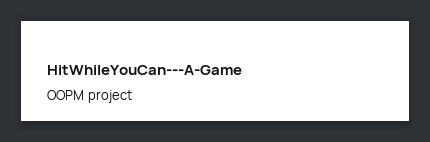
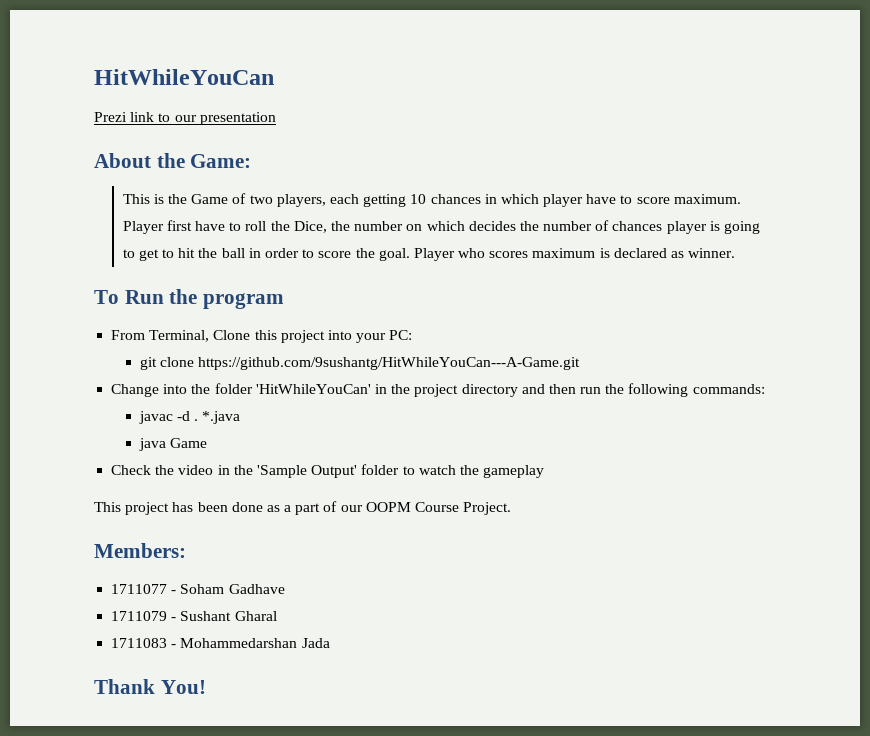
- HitWhileYouCan---A-Game
- OOPM project
+ HitWhileYouCan
+ Prezi link to our presentation
+ About the Game:
+ This is the Game of two players, each getting 10 chances in which player have to score maximum. Player first have to roll the Dice, the number on which decides the number of chances player is going to get to hit the ball in order to score the goal. Player who scores maximum is declared as winner.
+ To Run the program
+ From Terminal, Clone this project into your PC:
+ git clone https://github.com/9sushantg/HitWhileYouCan---A-Game.git
+ Change into the folder 'HitWhileYouCan' in the project directory and then run the following commands:
+ javac -d . *.java
+ java Game
+ Check the video in the 'Sample Output' folder to watch the gameplay
+ This project has been done as a part of our OOPM Course Project.
+ Members:
+ 1711077 - Soham Gadhave
+ 1711079 - Sushant Gharal
+ 1711083 - Mohammedarshan Jada
+ Thank You!

